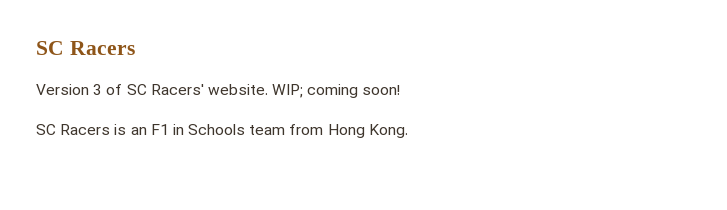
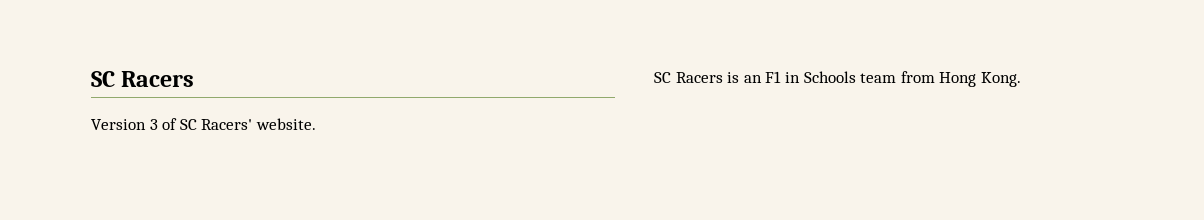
- WIP; coming soon!

